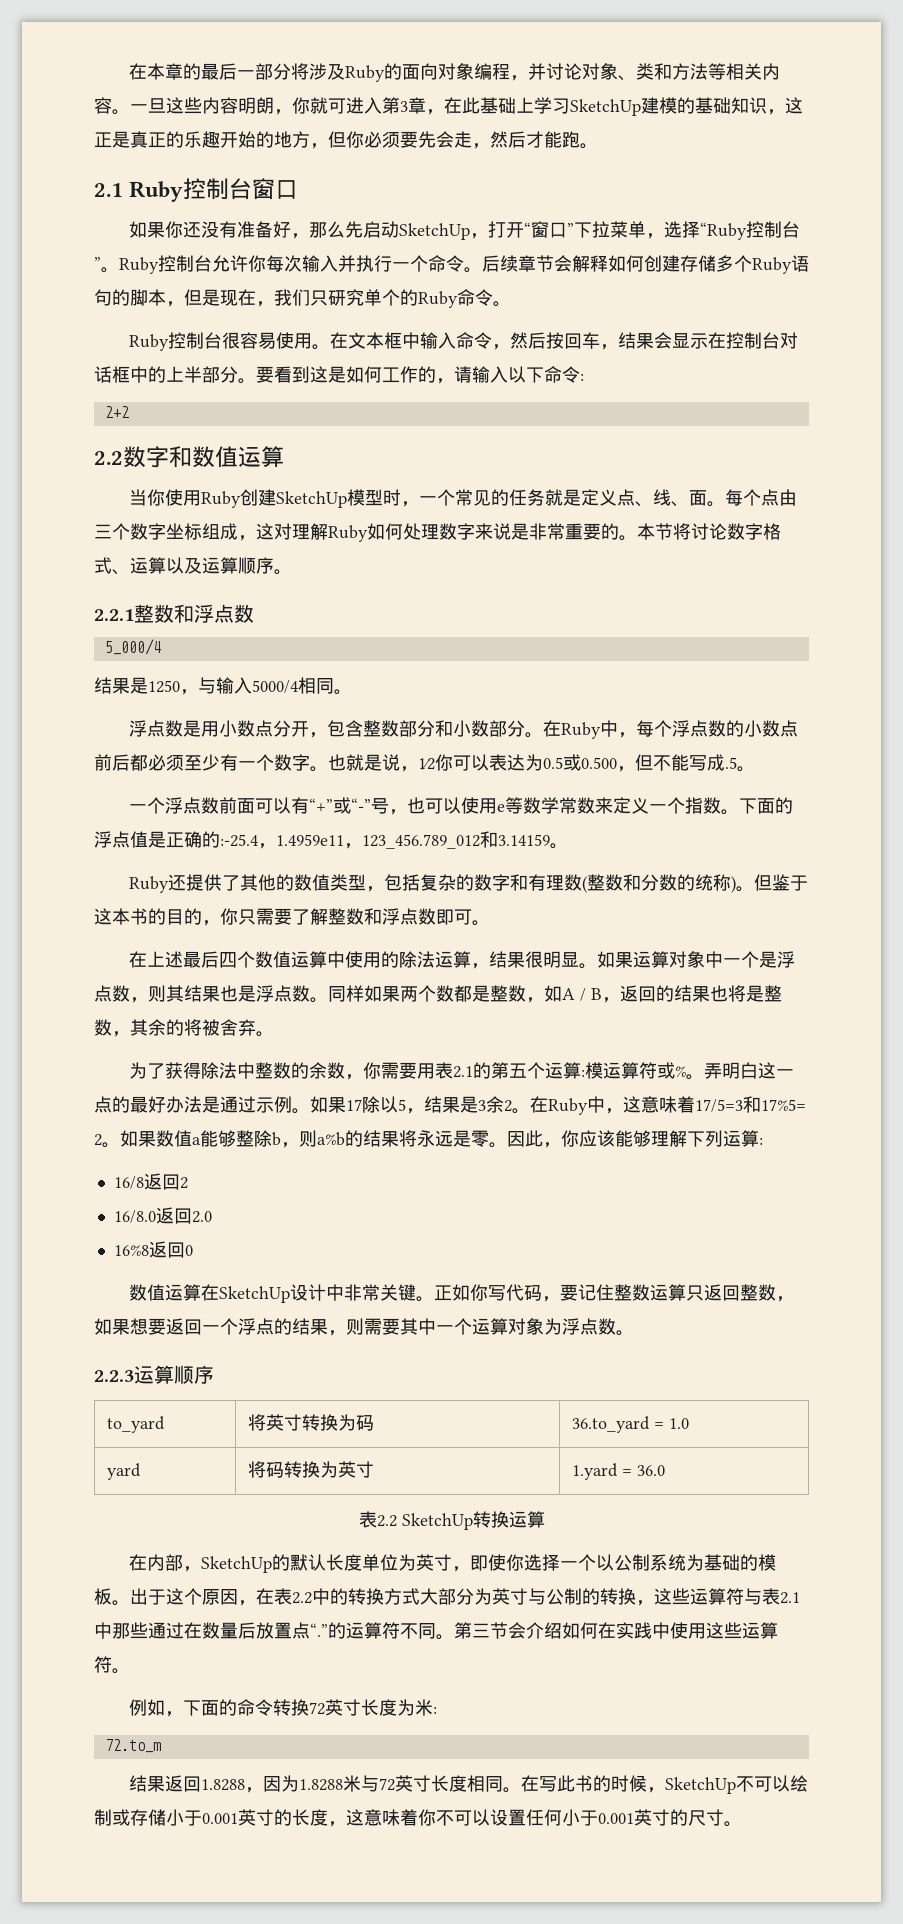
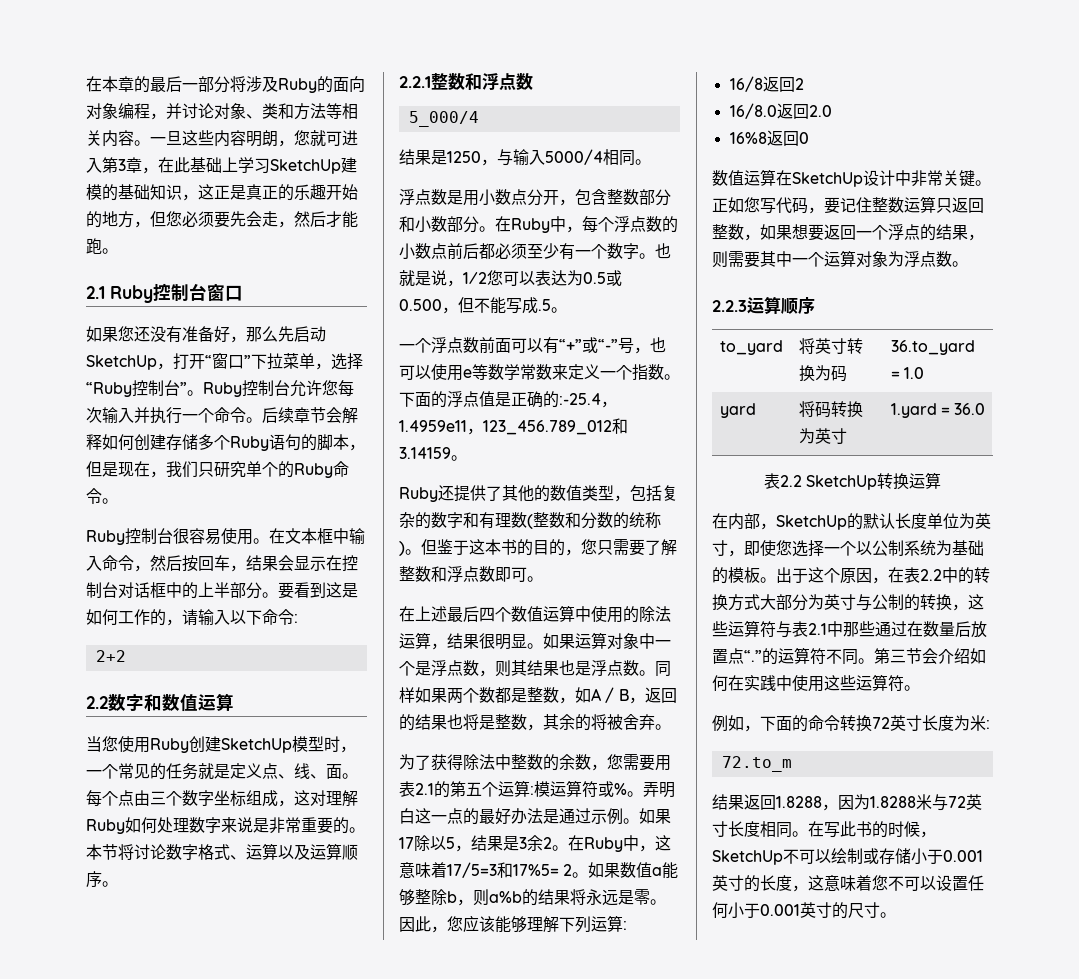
- 一旦这些内容明朗，你就可进入第3章，在此基础上学习SketchUp建模的基础知识，这正是真正的乐趣开始的地方，但你必须要先会走，然后才能跑。
+ 一旦这些内容明朗，您就可进入第3章，在此基础上学习SketchUp建模的基础知识，这正是真正的乐趣开始的地方，但您必须要先会走，然后才能跑。
- 如果你还没有准备好，那么先启动SketchUp，打开“窗口”下拉菜单，选择“Ruby控制台”。
+ 如果您还没有准备好，那么先启动SketchUp，打开“窗口”下拉菜单，选择“Ruby控制台”。
- Ruby控制台允许你每次输入并执行一个命令。
+ Ruby控制台允许您每次输入并执行一个命令。
- 当你使用Ruby创建SketchUp模型时，一个常见的任务就是定义点、线、面。
+ 当您使用Ruby创建SketchUp模型时，一个常见的任务就是定义点、线、面。
- 也就是说，1⁄2你可以表达为0.5或0.500，但不能写成.5。
+ 也就是说，1⁄2您可以表达为0.5或0.500，但不能写成.5。
- 但鉴于这本书的目的，你只需要了解整数和浮点数即可。
+ 但鉴于这本书的目的，您只需要了解整数和浮点数即可。
- 为了获得除法中整数的余数，你需要用表2.1的第五个运算:模运算符或%。
+ 为了获得除法中整数的余数，您需要用表2.1的第五个运算:模运算符或%。
- 因此，你应该能够理解下列运算:
+ 因此，您应该能够理解下列运算:
- 正如你写代码，要记住整数运算只返回整数，如果想要返回一个浮点的结果，则需要其中一个运算对象为浮点数。
+ 正如您写代码，要记住整数运算只返回整数，如果想要返回一个浮点的结果，则需要其中一个运算对象为浮点数。
- 在内部，SketchUp的默认长度单位为英寸，即使你选择一个以公制系统为基础的模板。
+ 在内部，SketchUp的默认长度单位为英寸，即使您选择一个以公制系统为基础的模板。
- 在写此书的时候，SketchUp不可以绘制或存储小于0.001英寸的长度，这意味着你不可以设置任何小于0.001英寸的尺寸。
+ 在写此书的时候，SketchUp不可以绘制或存储小于0.001英寸的长度，这意味着您不可以设置任何小于0.001英寸的尺寸。

